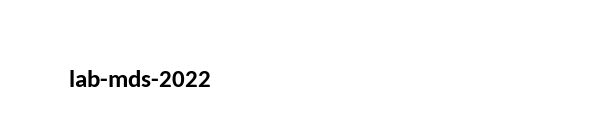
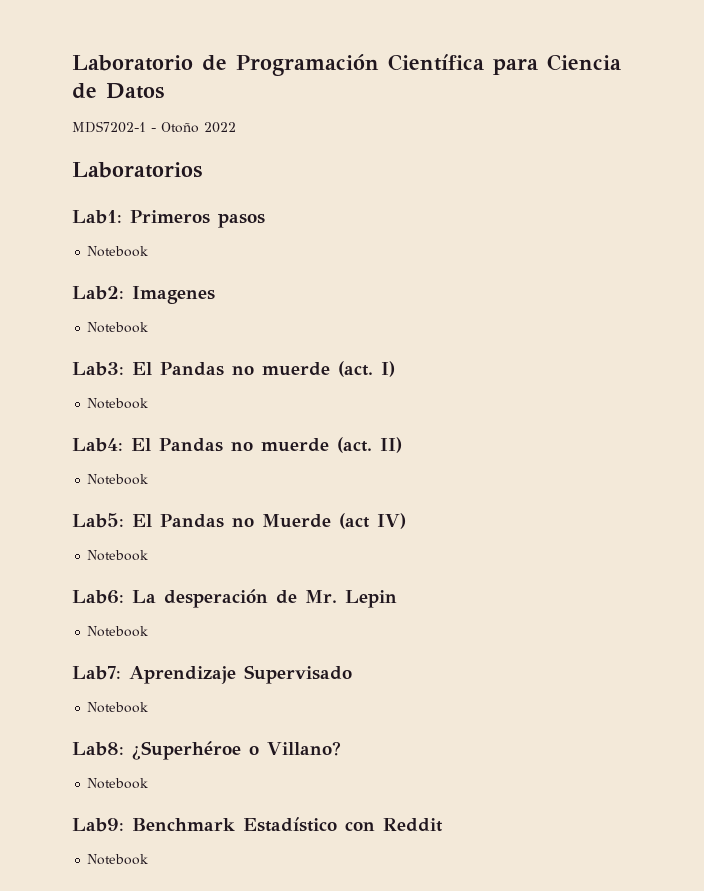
- lab-mds-2022
+ Laboratorio de Programación Científica para Ciencia de Datos
+ MDS7202-1 - Otoño 2022
+ Laboratorios
+ Lab1: Primeros pasos
+ Notebook
+ Lab2: Imagenes
+ Notebook
+ Lab3: El Pandas no muerde (act. I)
+ Notebook
+ Lab4: El Pandas no muerde (act. II)
+ Notebook
+ Lab5: El Pandas no Muerde (act IV)
+ Notebook
+ Lab6: La desperación de Mr. Lepin
+ Notebook
+ Lab7: Aprendizaje Supervisado
+ Notebook
+ Lab8: ¿Superhéroe o Villano?
+ Notebook
+ Lab9: Benchmark Estadístico con Reddit
+ Notebook

